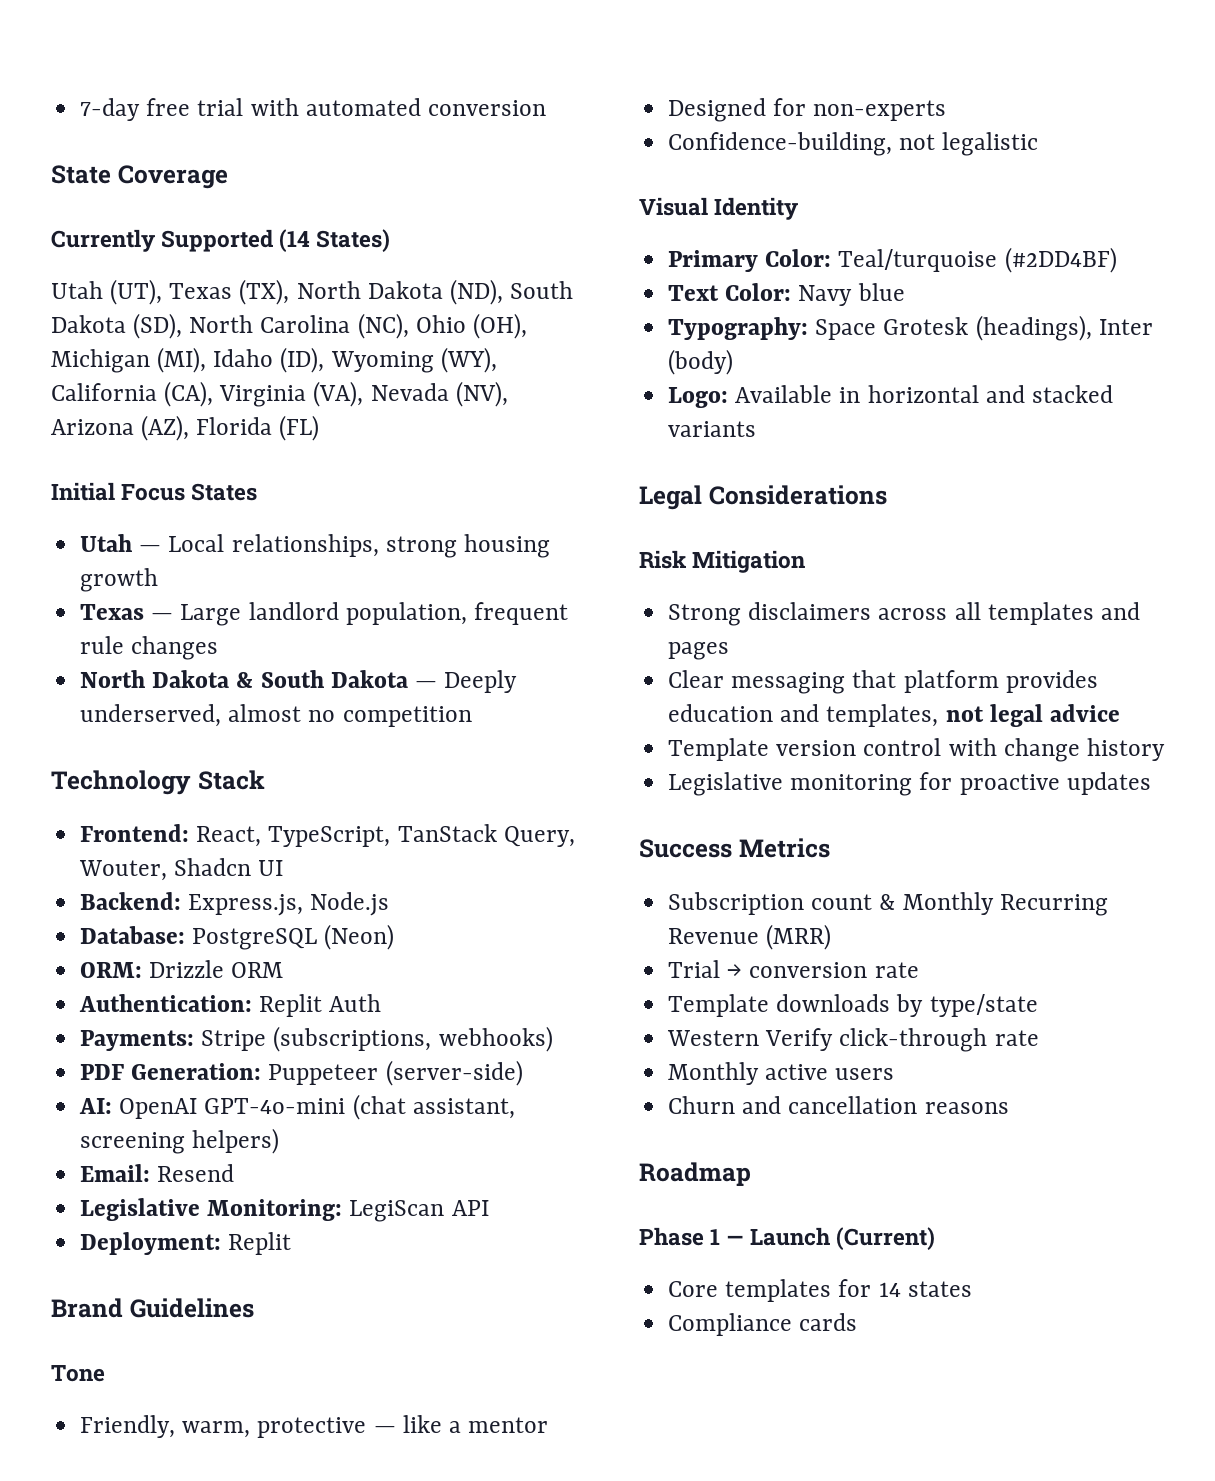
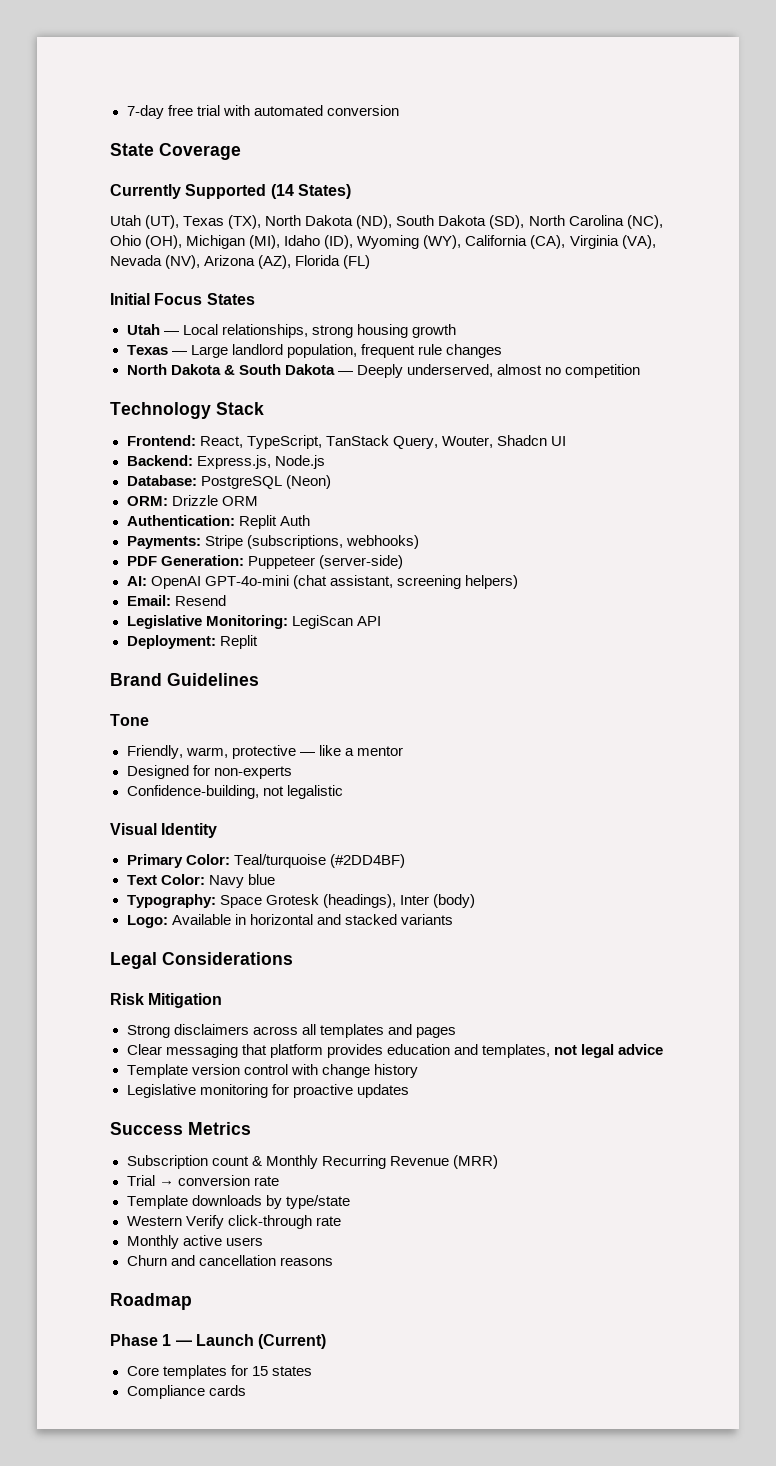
- Core templates for 14 states
+ Core templates for 15 states

